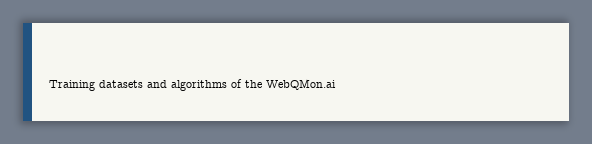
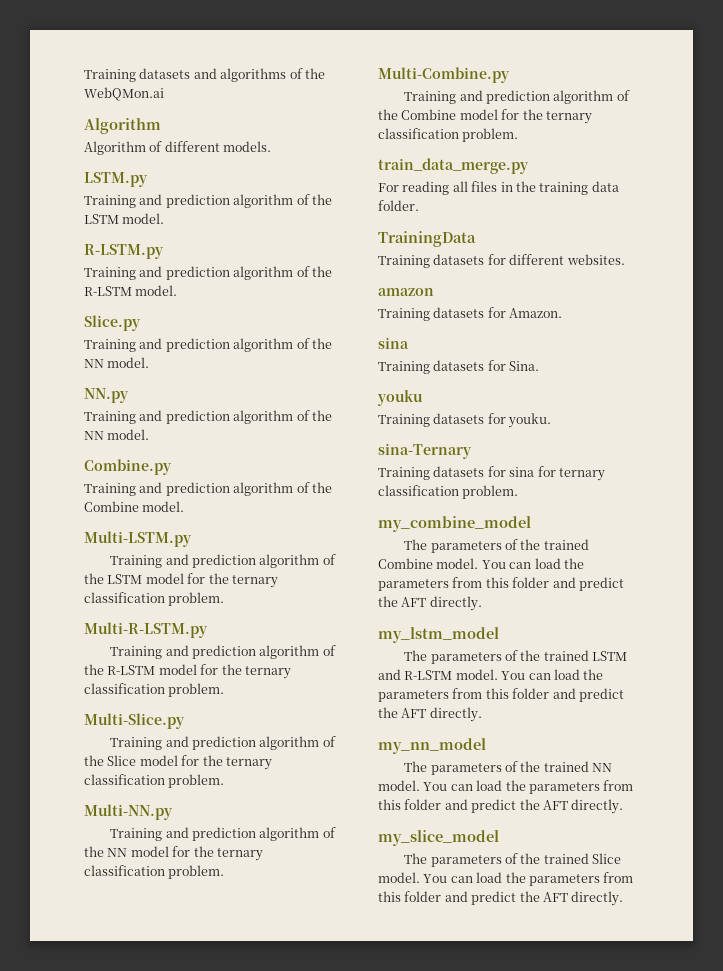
  Training datasets and algorithms of the WebQMon.ai
+ Algorithm
+ Algorithm of different models.
+ LSTM.py
+ Training and prediction algorithm of the LSTM model.
+ R-LSTM.py
+ Training and prediction algorithm of the R-LSTM model.
+ Slice.py
+ Training and prediction algorithm of the NN model.
+ NN.py
+ Training and prediction algorithm of the NN model.
+ Combine.py
+ Training and prediction algorithm of the Combine model.
+ Multi-LSTM.py
+ Training and prediction algorithm of the LSTM model for the ternary classification problem.
+ Multi-R-LSTM.py
+ Training and prediction algorithm of the R-LSTM model for the ternary classification problem.
+ Multi-Slice.py
+ Training and prediction algorithm of the Slice model for the ternary classification problem.
+ Multi-NN.py
+ Training and prediction algorithm of the NN model for the ternary classification problem.
+ Multi-Combine.py
+ Training and prediction algorithm of the Combine model for the ternary classification problem.
+ train_data_merge.py
+ For reading all files in the training data folder.
+ TrainingData
+ Training datasets for different websites.
+ amazon
+ Training datasets for Amazon.
+ sina
+ Training datasets for Sina.
+ youku
+ Training datasets for youku.
+ sina-Ternary
+ Training datasets for sina for ternary classification problem.
+ my_combine_model
+ The parameters of the trained Combine model. You can load the parameters from this folder and predict the AFT directly.
+ my_lstm_model
+ The parameters of the trained LSTM and R-LSTM model. You can load the parameters from this folder and predict the AFT directly.
+ my_nn_model
+ The parameters of the trained NN model. You can load the parameters from this folder and predict the AFT directly.
+ my_slice_model
+ The parameters of the trained Slice model. You can load the parameters from this folder and predict the AFT directly.

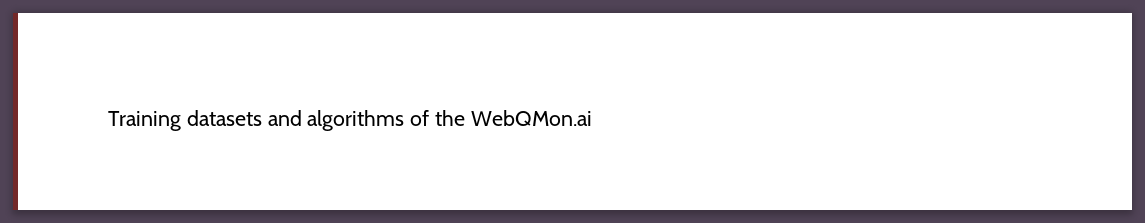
  Training datasets and algorithms of the WebQMon.ai
- Algorithm
- Algorithm of different models.
- LSTM.py
- Training and prediction algorithm of the LSTM model.
- R-LSTM.py
- Training and prediction algorithm of the R-LSTM model.
- Slice.py
- Training and prediction algorithm of the NN model.
- NN.py
- Training and prediction algorithm of the NN model.
- Combine.py
- Training and prediction algorithm of the Combine model.
- Multi-LSTM.py
- Training and prediction algorithm of the LSTM model for the ternary classification problem.
- Multi-R-LSTM.py
- Training and prediction algorithm of the R-LSTM model for the ternary classification problem.
- Multi-Slice.py
- Training and prediction algorithm of the Slice model for the ternary classification problem.
- Multi-NN.py
- Training and prediction algorithm of the NN model for the ternary classification problem.
- Multi-Combine.py
- Training and prediction algorithm of the Combine model for the ternary classification problem.
- train_data_merge.py
- For reading all files in the training data folder.
- TrainingData
- Training datasets for different websites.
- amazon
- Training datasets for Amazon.
- sina
- Training datasets for Sina.
- youku
- Training datasets for youku.
- sina-Ternary
- Training datasets for sina for ternary classification problem.
- my_combine_model
- The parameters of the trained Combine model. You can load the parameters from this folder and predict the AFT directly.
- my_lstm_model
- The parameters of the trained LSTM and R-LSTM model. You can load the parameters from this folder and predict the AFT directly.
- my_nn_model
- The parameters of the trained NN model. You can load the parameters from this folder and predict the AFT directly.
- my_slice_model
- The parameters of the trained Slice model. You can load the parameters from this folder and predict the AFT directly.

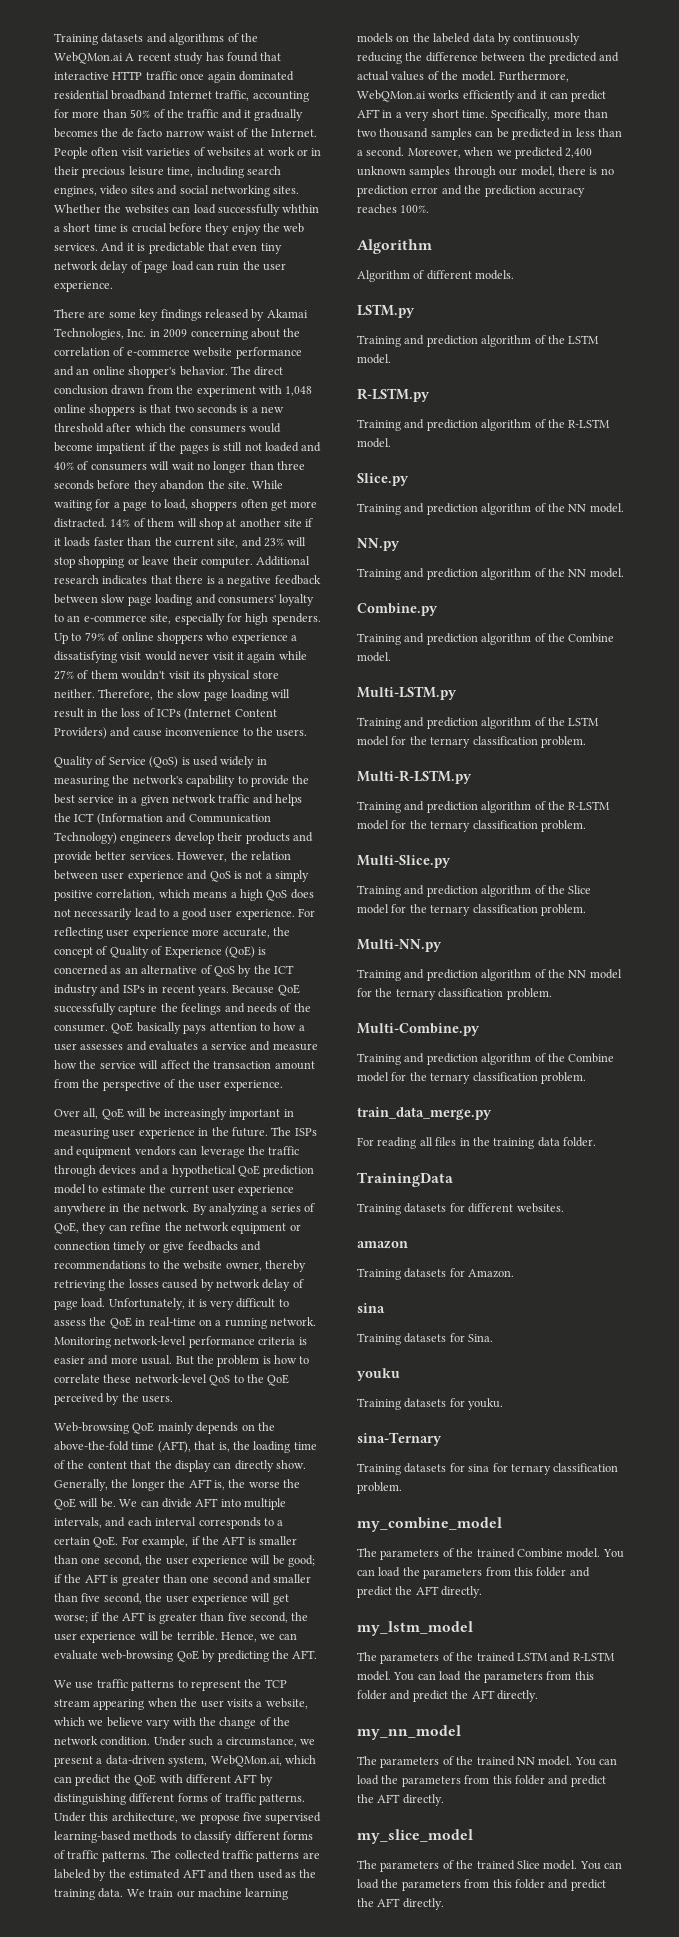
- Training datasets and algorithms of the WebQMon.ai
+ Training datasets and algorithms of the WebQMon.ai A recent study has found that interactive HTTP traffic once again dominated residential broadband Internet traffic, accounting for more than 50% of the traffic and it gradually becomes the de facto narrow waist of the Internet. People often visit varieties of websites at work or in their precious leisure time, including search engines, video sites and social networking sites. Whether the websites can load successfully whthin a short time is crucial before they enjoy the web services. And it is predictable that even tiny network delay of page load can ruin the user experience.
+ There are some key findings released by Akamai Technologies, Inc. in 2009 concerning about the correlation of e-commerce website performance and an online shopper's behavior. The direct conclusion drawn from the experiment with 1,048 online shoppers is that two seconds is a new threshold after which the consumers would become impatient if the pages is still not loaded and 40% of consumers will wait no longer than three seconds before they abandon the site. While waiting for a page to load, shoppers often get more distracted. 14% of them will shop at another site if it loads faster than the current site, and 23% will stop shopping or leave their computer. Additional research indicates that there is a negative feedback between slow page loading and consumers' loyalty to an e-commerce site, especially for high spenders. Up to 79% of online shoppers who experience a dissatisfying visit would never visit it again while 27% of them wouldn't visit its physical store neither. Therefore, the slow page loading will result in the loss of ICPs (Internet Content Providers) and cause inconvenience to the users.
+ Quality of Service (QoS) is used widely in measuring the network's capability to provide the best service in a given network traffic and helps the ICT (Information and Communication Technology) engineers develop their products and provide better services. However, the relation between user experience and QoS is not a simply positive correlation, which means a high QoS does not necessarily lead to a good user experience. For reflecting user experience more accurate, the concept of Quality of Experience (QoE) is concerned as an alternative of QoS by the ICT industry and ISPs in recent years. Because QoE successfully capture the feelings and needs of the consumer. QoE basically pays attention to how a user assesses and evaluates a service and measure how the service will affect the transaction amount from the perspective of the user experience.
+ Over all, QoE will be increasingly important in measuring user experience in the future. The ISPs and equipment vendors can leverage the traffic through devices and a hypothetical QoE prediction model to estimate the current user experience anywhere in the network. By analyzing a series of QoE, they can refine the network equipment or connection timely or give feedbacks and recommendations to the website owner, thereby retrieving the losses caused by network delay of page load. Unfortunately, it is very difficult to assess the QoE in real-time on a running network. Monitoring network-level performance criteria is easier and more usual. But the problem is how to correlate these network-level QoS to the QoE perceived by the users.
+ Web-browsing QoE mainly depends on the above-the-fold time (AFT), that is, the loading time of the content that the display can directly show. Generally, the longer the AFT is, the worse the QoE will be. We can divide AFT into multiple intervals, and each interval corresponds to a certain QoE. For example, if the AFT is smaller than one second, the user experience will be good; if the AFT is greater than one second and smaller than five second, the user experience will get worse; if the AFT is greater than five second, the user experience will be terrible. Hence, we can evaluate web-browsing QoE by predicting the AFT.
+ We use traffic patterns to represent the TCP stream appearing when the user visits a website, which we believe vary with the change of the network condition. Under such a circumstance, we present a data-driven system, WebQMon.ai, which can predict the QoE with different AFT by distinguishing different forms of traffic patterns. Under this architecture, we propose five supervised learning-based methods to classify different forms of traffic patterns. The collected traffic patterns are labeled by the estimated AFT and then used as the training data. We train our machine learning models on the labeled data by continuously reducing the difference between the predicted and actual values of the model. Furthermore, WebQMon.ai works efficiently and it can predict AFT in a very short time. Specifically, more than two thousand samples can be predicted in less than a second. Moreover, when we predicted 2,400 unknown samples through our model, there is no prediction error and the prediction accuracy reaches 100%.
+ Algorithm
+ Algorithm of different models.
+ LSTM.py
+ Training and prediction algorithm of the LSTM model.
+ R-LSTM.py
+ Training and prediction algorithm of the R-LSTM model.
+ Slice.py
+ Training and prediction algorithm of the NN model.
+ NN.py
+ Training and prediction algorithm of the NN model.
+ Combine.py
+ Training and prediction algorithm of the Combine model.
+ Multi-LSTM.py
+ Training and prediction algorithm of the LSTM model for the ternary classification problem.
+ Multi-R-LSTM.py
+ Training and prediction algorithm of the R-LSTM model for the ternary classification problem.
+ Multi-Slice.py
+ Training and prediction algorithm of the Slice model for the ternary classification problem.
+ Multi-NN.py
+ Training and prediction algorithm of the NN model for the ternary classification problem.
+ Multi-Combine.py
+ Training and prediction algorithm of the Combine model for the ternary classification problem.
+ train_data_merge.py
+ For reading all files in the training data folder.
+ TrainingData
+ Training datasets for different websites.
+ amazon
+ Training datasets for Amazon.
+ sina
+ Training datasets for Sina.
+ youku
+ Training datasets for youku.
+ sina-Ternary
+ Training datasets for sina for ternary classification problem.
+ my_combine_model
+ The parameters of the trained Combine model. You can load the parameters from this folder and predict the AFT directly.
+ my_lstm_model
+ The parameters of the trained LSTM and R-LSTM model. You can load the parameters from this folder and predict the AFT directly.
+ my_nn_model
+ The parameters of the trained NN model. You can load the parameters from this folder and predict the AFT directly.
+ my_slice_model
+ The parameters of the trained Slice model. You can load the parameters from this folder and predict the AFT directly.

